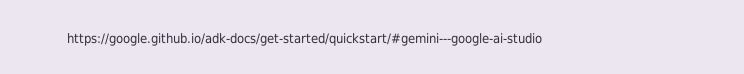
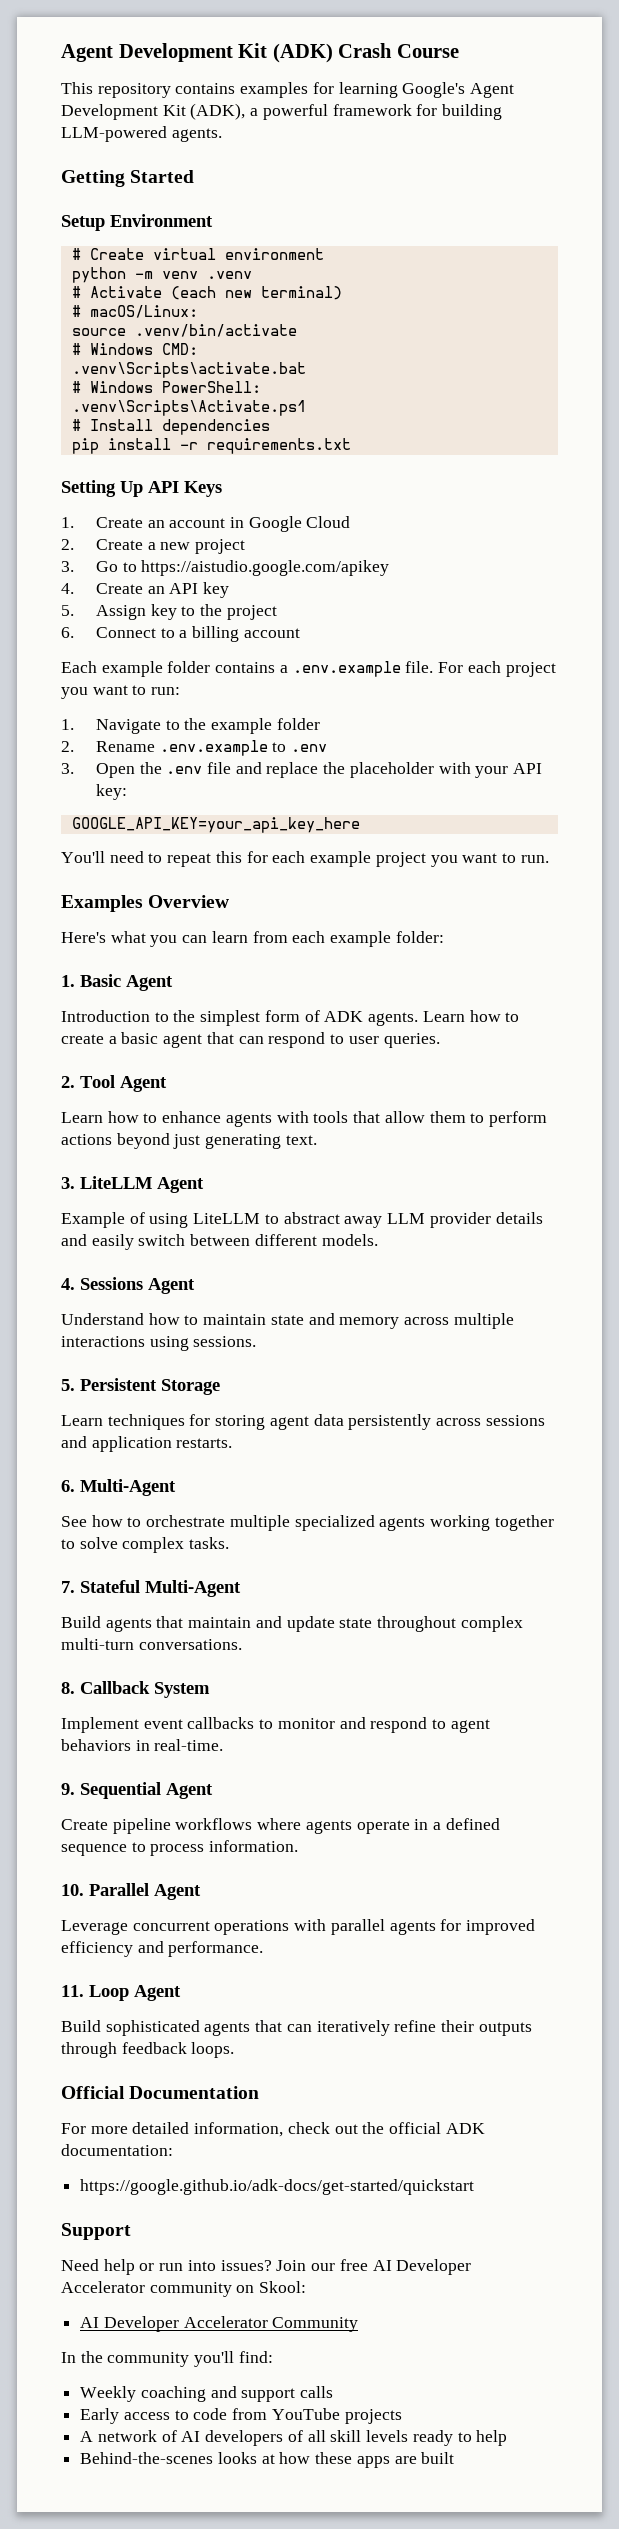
- https://google.github.io/adk-docs/get-started/quickstart/#gemini---google-ai-studio
+ Agent Development Kit (ADK) Crash Course
+ This repository contains examples for learning Google's Agent Development Kit (ADK), a powerful framework for building LLM-powered agents.
+ Getting Started
+ Setup Environment
+ # Create virtual environment
+ python -m venv .venv
+ # Activate (each new terminal)
+ # macOS/Linux:
+ source .venv/bin/activate
+ # Windows CMD:
+ .venv\Scripts\activate.bat
+ # Windows PowerShell:
+ .venv\Scripts\Activate.ps1
+ # Install dependencies
+ pip install -r requirements.txt
+ Setting Up API Keys
+ 1. Create an account in Google Cloud
+ 2. Create a new project
+ 3. Go to https://aistudio.google.com/apikey
+ 4. Create an API key
+ 5. Assign key to the project
+ 6. Connect to a billing account
+ Each example folder contains a .env.example file. For each project you want to run:
+ 1. Navigate to the example folder
+ 2. Rename .env.example to .env
+ 3. Open the .env file and replace the placeholder with your API key:
+ GOOGLE_API_KEY=your_api_key_here
+ You'll need to repeat this for each example project you want to run.
+ Examples Overview
+ Here's what you can learn from each example folder:
+ 1. Basic Agent
+ Introduction to the simplest form of ADK agents. Learn how to create a basic agent that can respond to user queries.
+ 2. Tool Agent
+ Learn how to enhance agents with tools that allow them to perform actions beyond just generating text.
+ 3. LiteLLM Agent
+ Example of using LiteLLM to abstract away LLM provider details and easily switch between different models.
+ 4. Sessions Agent
+ Understand how to maintain state and memory across multiple interactions using sessions.
+ 5. Persistent Storage
+ Learn techniques for storing agent data persistently across sessions and application restarts.
+ 6. Multi-Agent
+ See how to orchestrate multiple specialized agents working together to solve complex tasks.
+ 7. Stateful Multi-Agent
+ Build agents that maintain and update state throughout complex multi-turn conversations.
+ 8. Callback System
+ Implement event callbacks to monitor and respond to agent behaviors in real-time.
+ 9. Sequential Agent
+ Create pipeline workflows where agents operate in a defined sequence to process information.
+ 10. Parallel Agent
+ Leverage concurrent operations with parallel agents for improved efficiency and performance.
+ 11. Loop Agent
+ Build sophisticated agents that can iteratively refine their outputs through feedback loops.
+ Official Documentation
+ For more detailed information, check out the official ADK documentation:
+ https://google.github.io/adk-docs/get-started/quickstart
+ Support
+ Need help or run into issues? Join our free AI Developer Accelerator community on Skool:
+ AI Developer Accelerator Community
+ In the community you'll find:
+ Weekly coaching and support calls
+ Early access to code from YouTube projects
+ A network of AI developers of all skill levels ready to help
+ Behind-the-scenes looks at how these apps are built

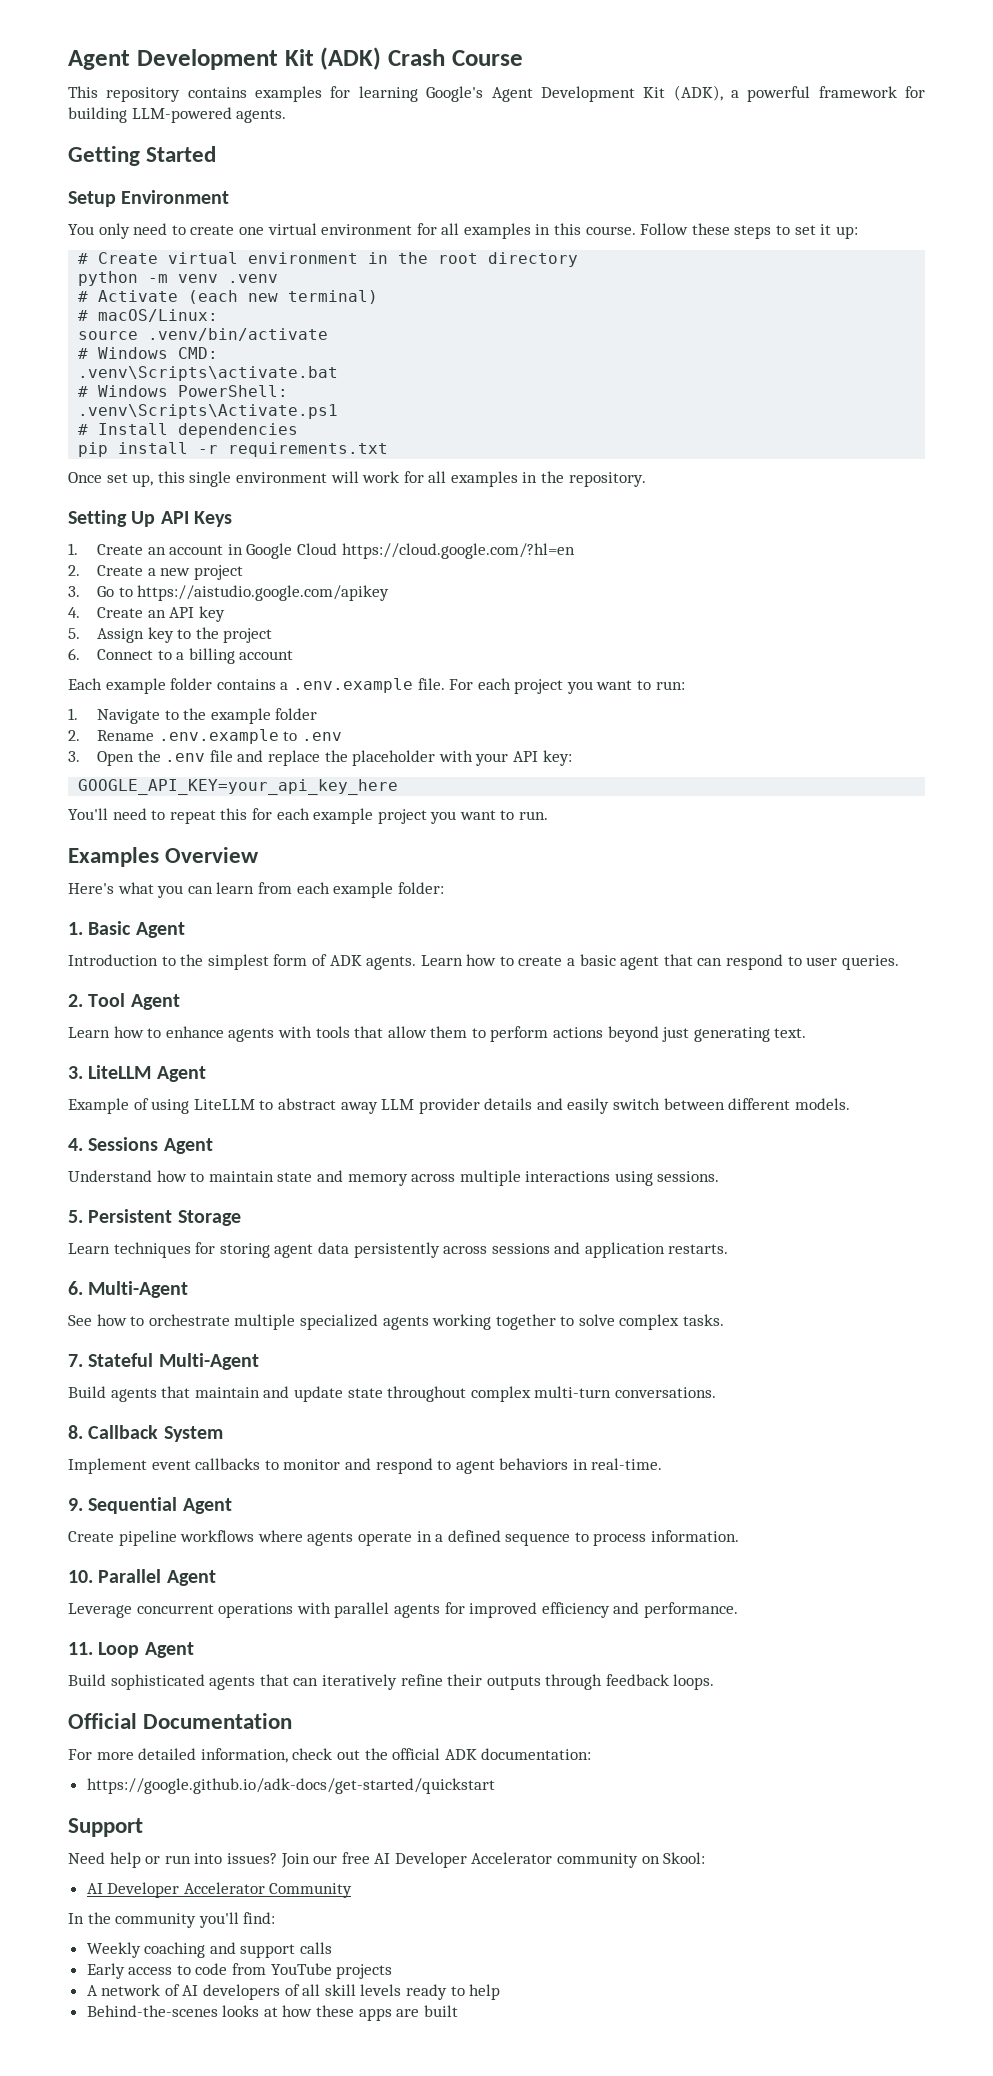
+ You only need to create one virtual environment for all examples in this course. Follow these steps to set it up:
- # Create virtual environment
+ # Create virtual environment in the root directory
+ Once set up, this single environment will work for all examples in the repository.
- 1. Create an account in Google Cloud
+ 1. Create an account in Google Cloud https://cloud.google.com/?hl=en

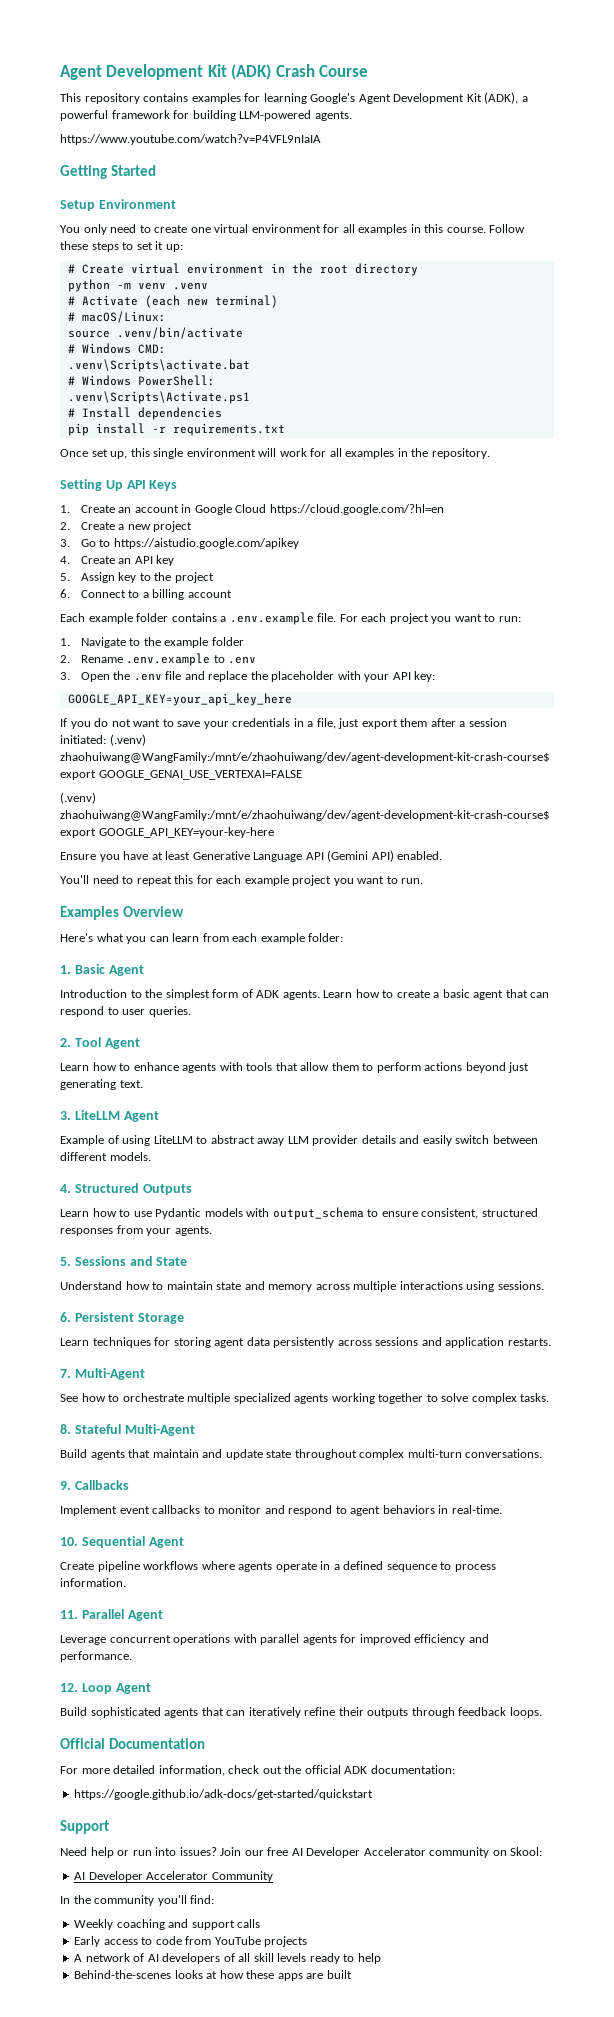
+ https://www.youtube.com/watch?v=P4VFL9nIaIA
+ If you do not want to save your credentials in a file, just export them after a session initiated: (.venv) zhaohuiwang@WangFamily:/mnt/e/zhaohuiwang/dev/agent-development-kit-crash-course$ export GOOGLE_GENAI_USE_VERTEXAI=FALSE
+ (.venv) zhaohuiwang@WangFamily:/mnt/e/zhaohuiwang/dev/agent-development-kit-crash-course$ export GOOGLE_API_KEY=your-key-here
+ Ensure you have at least Generative Language API (Gemini API) enabled.
- 4. Sessions Agent
+ 4. Structured Outputs
+ Learn how to use Pydantic models with output_schema to ensure consistent, structured responses from your agents.
+ 5. Sessions and State
- 5. Persistent Storage
+ 6. Persistent Storage
- 6. Multi-Agent
+ 7. Multi-Agent
- 7. Stateful Multi-Agent
+ 8. Stateful Multi-Agent
- 8. Callback System
+ 9. Callbacks
- 9. Sequential Agent
+ 10. Sequential Agent
- 10. Parallel Agent
+ 11. Parallel Agent
- 11. Loop Agent
+ 12. Loop Agent

